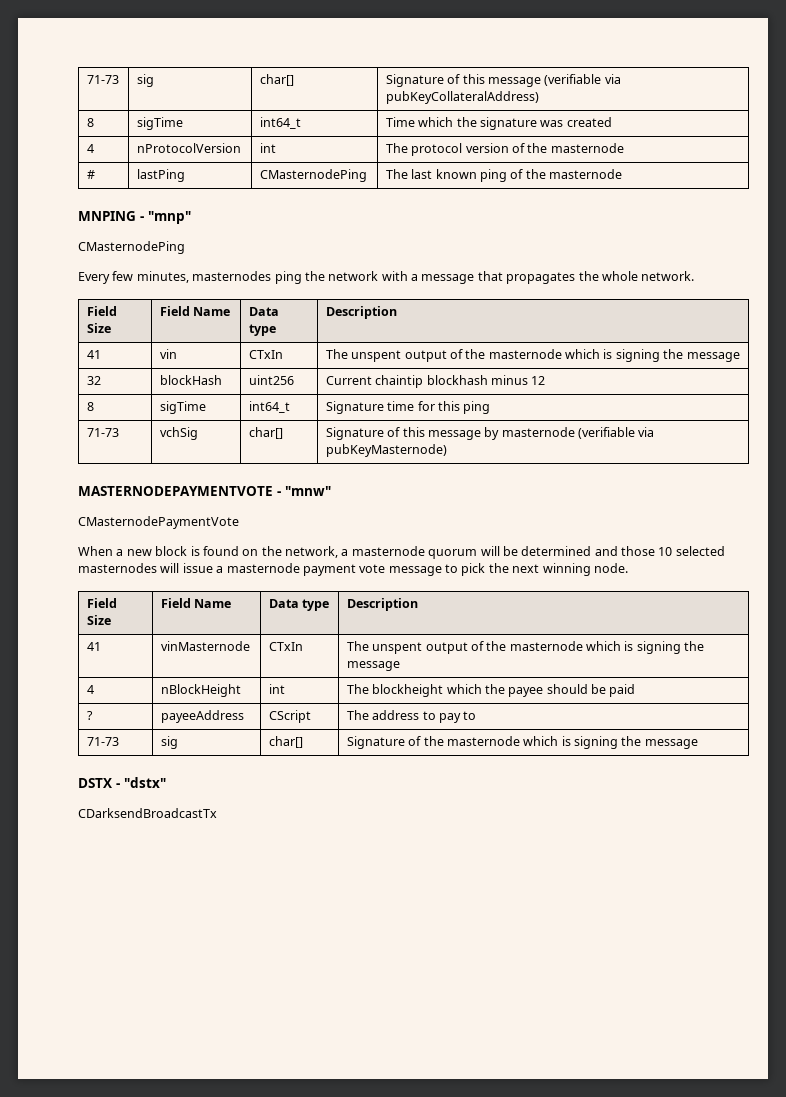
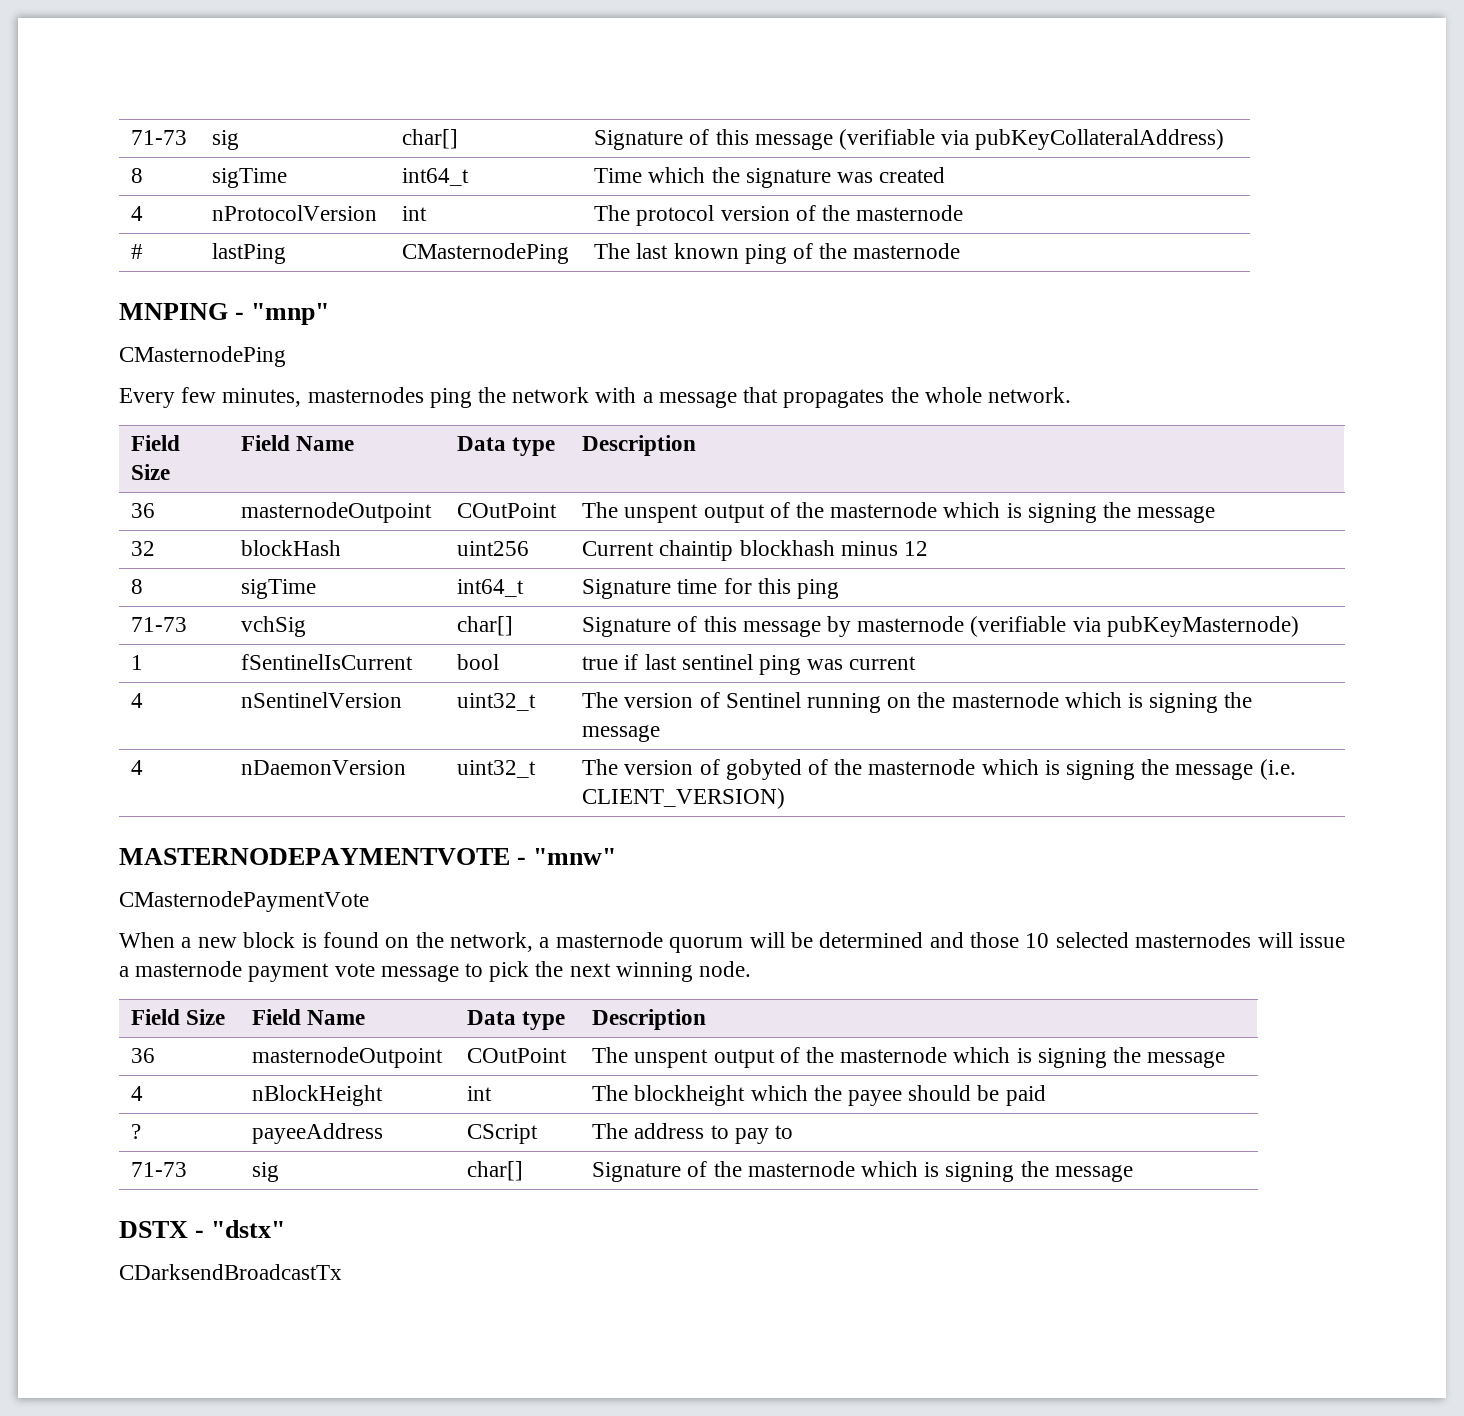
  Every few minutes, masternodes ping the network with a message that propagates the whole network.
  Field Size | Field Name | Data type | Description
- 41 | vin | CTxIn | The unspent output of the masternode which is signing the message
+ 36 | masternodeOutpoint | COutPoint | The unspent output of the masternode which is signing the message
+ 1 | fSentinelIsCurrent | bool | true if last sentinel ping was current
+ 4 | nSentinelVersion | uint32_t | The version of Sentinel running on the masternode which is signing the message
+ 4 | nDaemonVersion | uint32_t | The version of gobyted of the masternode which is signing the message (i.e. CLIENT_VERSION)
  When a new block is found on the network, a masternode quorum will be determined and those 10 selected masternodes will issue a masternode payment vote message to pick the next winning node.
  Field Size | Field Name | Data type | Description
- 41 | vinMasternode | CTxIn | The unspent output of the masternode which is signing the message
+ 36 | masternodeOutpoint | COutPoint | The unspent output of the masternode which is signing the message

